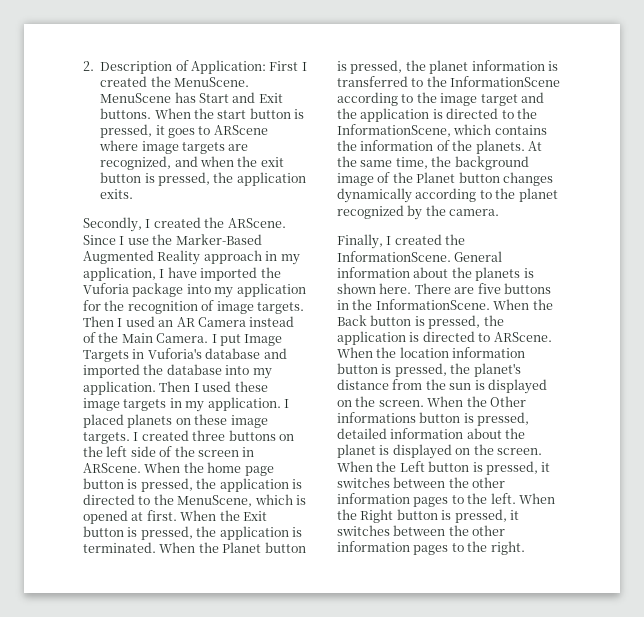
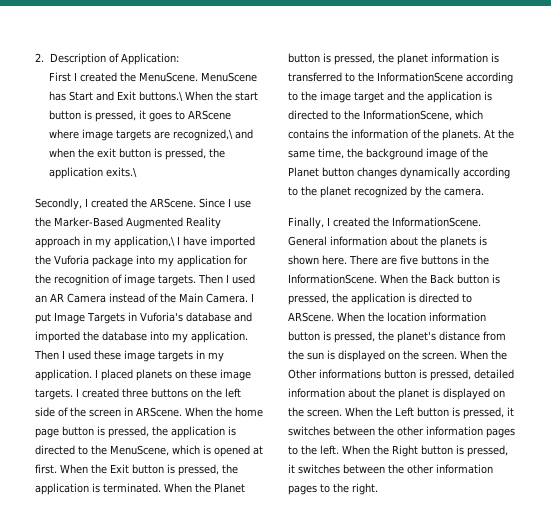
- 2. Description of Application: First I created the MenuScene.
+ 2. Description of Application:
+ First I created the MenuScene.
- MenuScene has Start and Exit buttons. When the start button is pressed, it goes to ARScene where image targets are recognized, and when the exit button is pressed, the application exits.
+ MenuScene has Start and Exit buttons.\ When the start button is pressed, it goes to ARScene where image targets are recognized,\ and when the exit button is pressed, the application exits.\
- Since I use the Marker-Based Augmented Reality approach in my application, I have imported the Vuforia package into my application for the recognition of image targets.
+ Since I use the Marker-Based Augmented Reality approach in my application,\ I have imported the Vuforia package into my application for the recognition of image targets.

